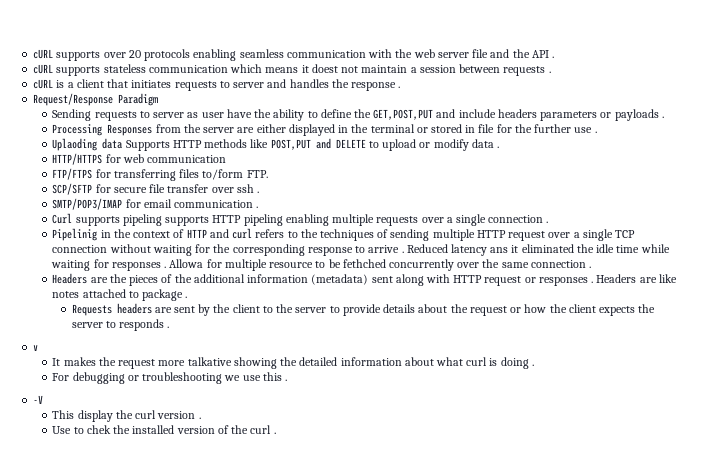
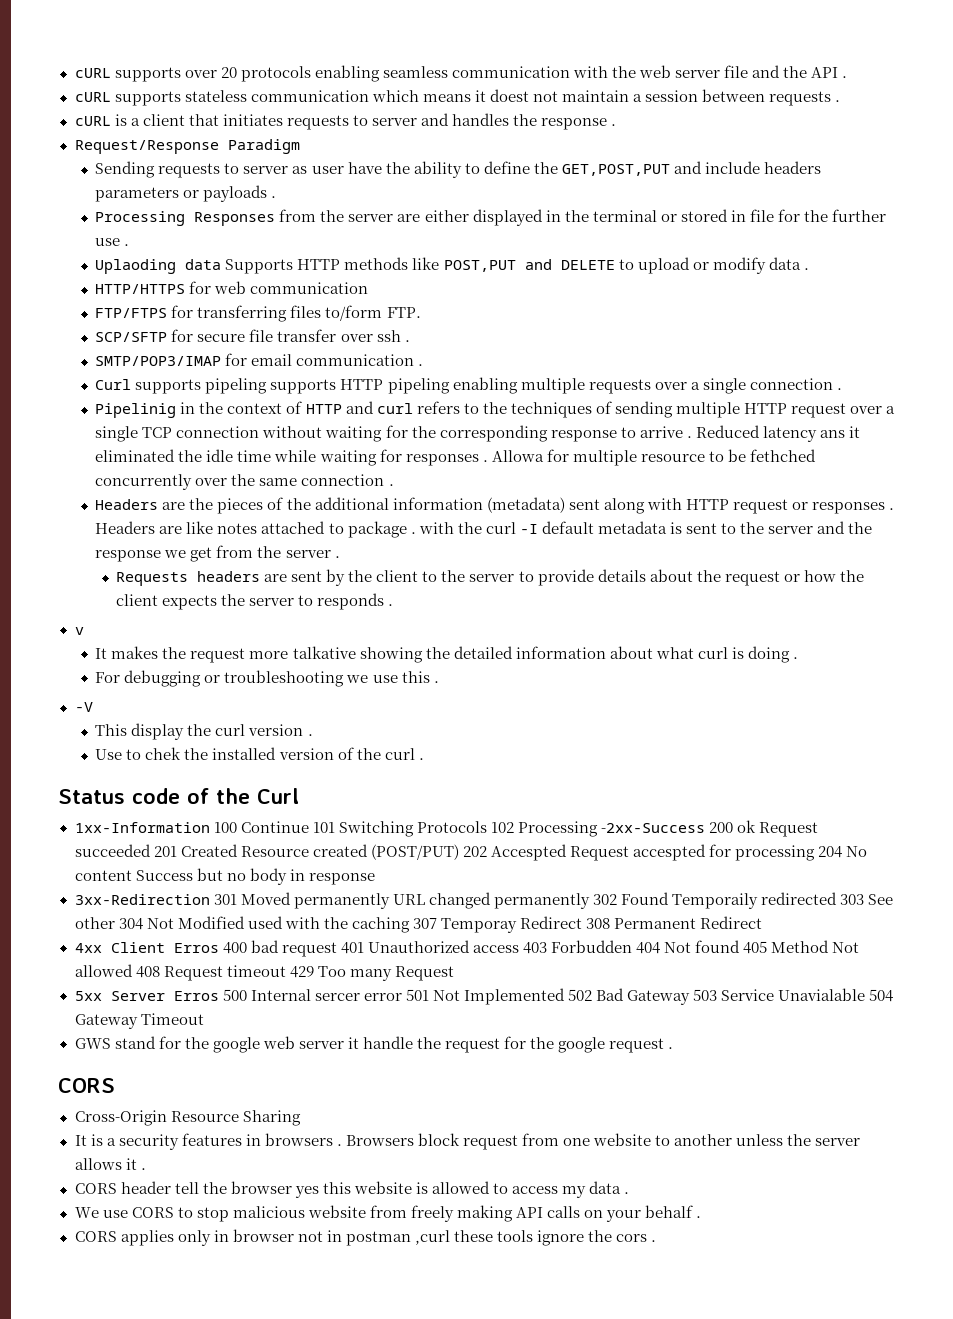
- Headers are like notes attached to package .
+ Headers are like notes attached to package . with the curl -I default metadata is sent to the server and the response we get from the server .
+ Status code of the Curl
+ 1xx-Information 100 Continue 101 Switching Protocols 102 Processing -2xx-Success 200 ok Request succeeded 201 Created Resource created (POST/PUT) 202 Accespted Request accespted for processing 204 No content Success but no body in response
+ 3xx-Redirection 301 Moved permanently URL changed permanently 302 Found Temporaily redirected 303 See other 304 Not Modified used with the caching 307 Temporay Redirect 308 Permanent Redirect
+ 4xx Client Erros 400 bad request 401 Unauthorized access 403 Forbudden 404 Not found 405 Method Not allowed 408 Request timeout 429 Too many Request
+ 5xx Server Erros 500 Internal sercer error 501 Not Implemented 502 Bad Gateway 503 Service Unavialable 504 Gateway Timeout
+ GWS stand for the google web server it handle the request for the google request .
+ CORS
+ Cross-Origin Resource Sharing
+ It is a security features in browsers . Browsers block request from one website to another unless the server allows it .
+ CORS header tell the browser yes this website is allowed to access my data .
+ We use CORS to stop malicious website from freely making API calls on your behalf .
+ CORS applies only in browser not in postman ,curl these tools ignore the cors .

